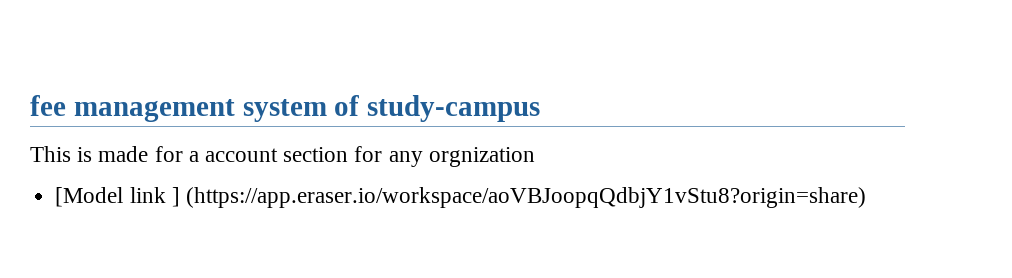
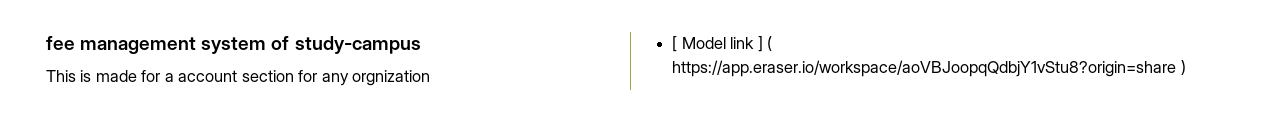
- [Model link ] (https://app.eraser.io/workspace/aoVBJoopqQdbjY1vStu8?origin=share)
+ [ Model link ] ( https://app.eraser.io/workspace/aoVBJoopqQdbjY1vStu8?origin=share )

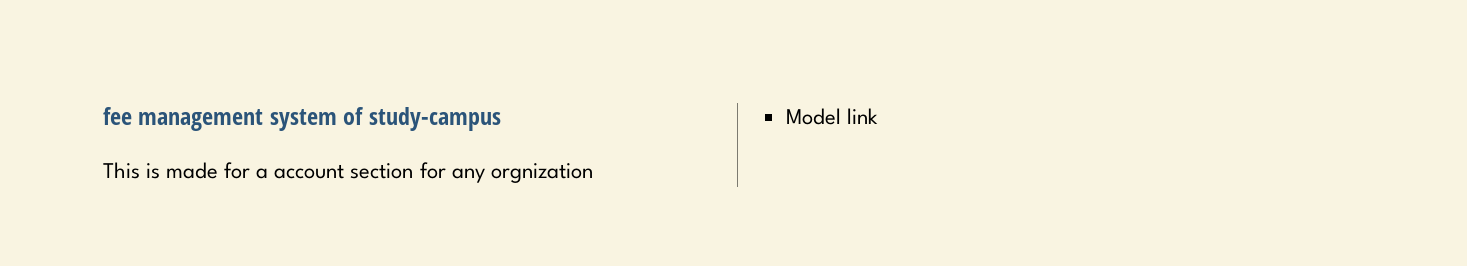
- [ Model link ] ( https://app.eraser.io/workspace/aoVBJoopqQdbjY1vStu8?origin=share )
+ Model link

